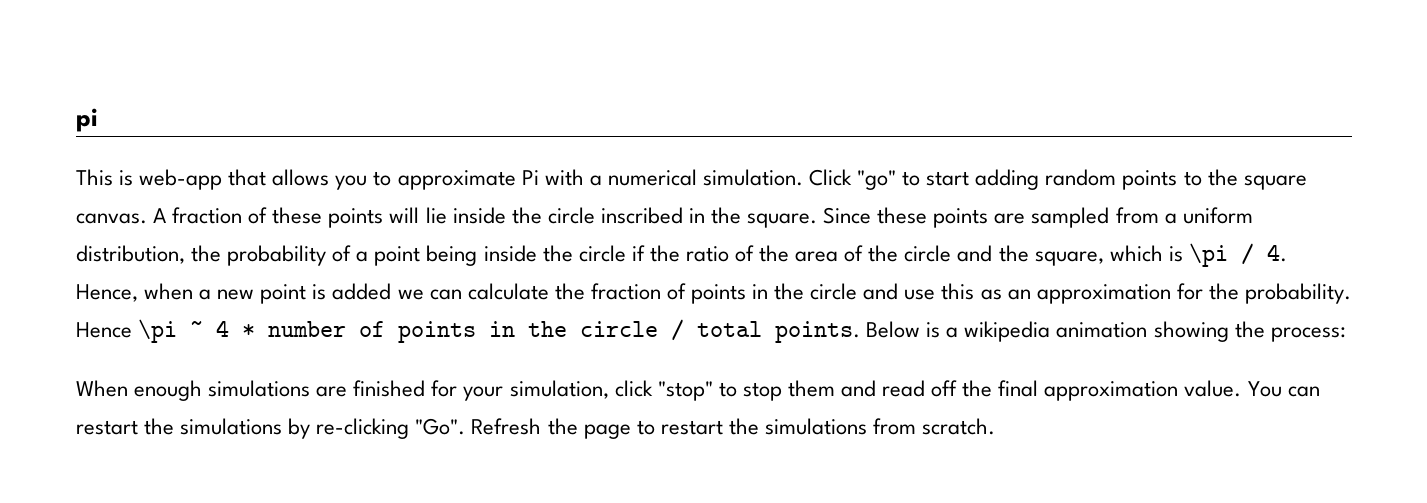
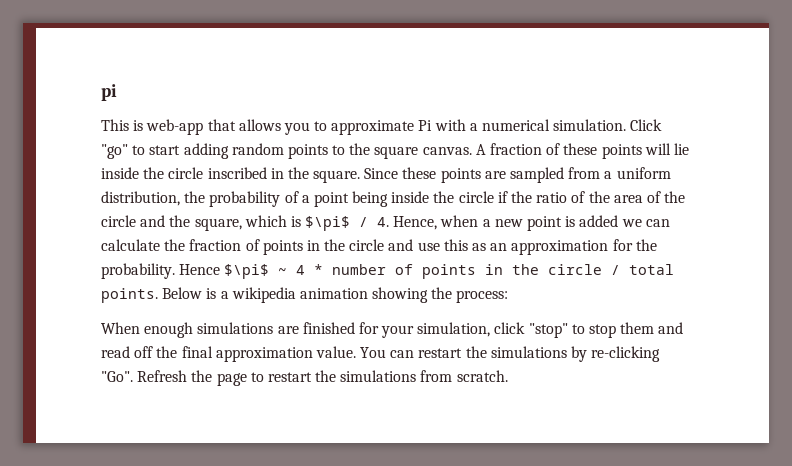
- Since these points are sampled from a uniform distribution, the probability of a point being inside the circle if the ratio of the area of the circle and the square, which is \pi / 4. Hence, when a new point is added we can calculate the fraction of points in the circle and use this as an approximation for the probability.
+ Since these points are sampled from a uniform distribution, the probability of a point being inside the circle if the ratio of the area of the circle and the square, which is $\pi$ / 4. Hence, when a new point is added we can calculate the fraction of points in the circle and use this as an approximation for the probability.
- Hence \pi ~ 4 * number of points in the circle / total points.
+ Hence $\pi$ ~ 4 * number of points in the circle / total points.

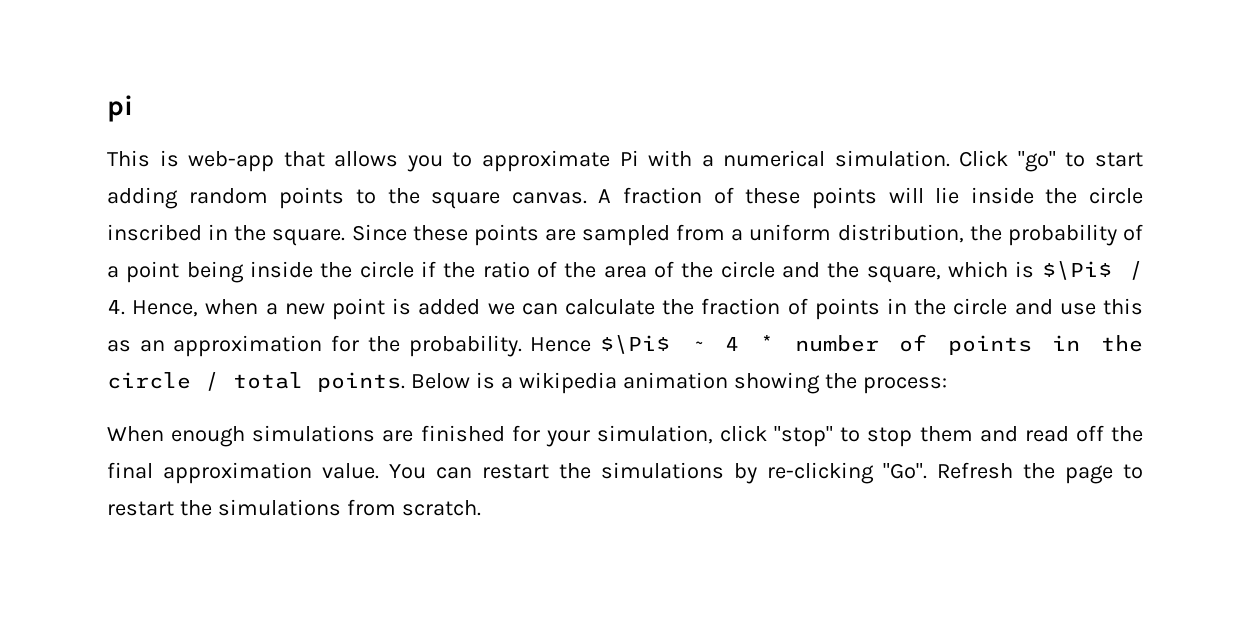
- Since these points are sampled from a uniform distribution, the probability of a point being inside the circle if the ratio of the area of the circle and the square, which is $\pi$ / 4. Hence, when a new point is added we can calculate the fraction of points in the circle and use this as an approximation for the probability.
+ Since these points are sampled from a uniform distribution, the probability of a point being inside the circle if the ratio of the area of the circle and the square, which is $\Pi$ / 4. Hence, when a new point is added we can calculate the fraction of points in the circle and use this as an approximation for the probability.
- Hence $\pi$ ~ 4 * number of points in the circle / total points.
+ Hence $\Pi$ ~ 4 * number of points in the circle / total points.

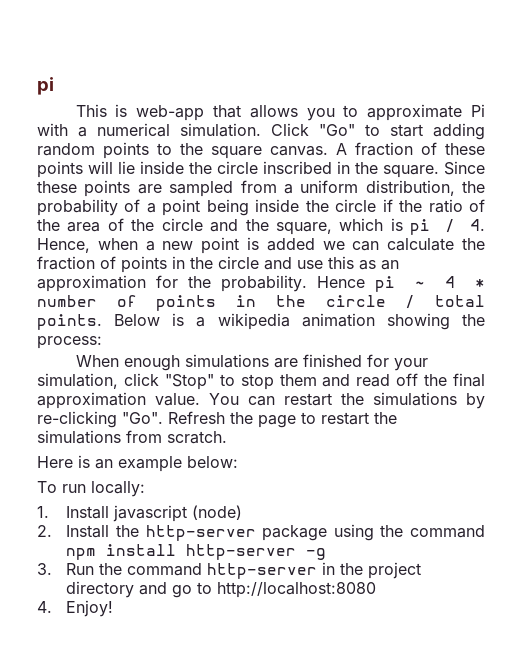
- Click "go" to start adding random points to the square canvas.
+ Click "Go" to start adding random points to the square canvas.
- Since these points are sampled from a uniform distribution, the probability of a point being inside the circle if the ratio of the area of the circle and the square, which is $\Pi$ / 4. Hence, when a new point is added we can calculate the fraction of points in the circle and use this as an approximation for the probability.
+ Since these points are sampled from a uniform distribution, the probability of a point being inside the circle if the ratio of the area of the circle and the square, which is pi / 4. Hence, when a new point is added we can calculate the fraction of points in the circle and use this as an approximation for the probability.
- Hence $\Pi$ ~ 4 * number of points in the circle / total points.
+ Hence pi ~ 4 * number of points in the circle / total points.
- When enough simulations are finished for your simulation, click "stop" to stop them and read off the final approximation value.
+ When enough simulations are finished for your simulation, click "Stop" to stop them and read off the final approximation value.
+ Here is an example below:
+ To run locally:
+ 1. Install javascript (node)
+ 2. Install the http-server package using the command npm install http-server -g
+ 3. Run the command http-server in the project directory and go to http://localhost:8080
+ 4. Enjoy!

